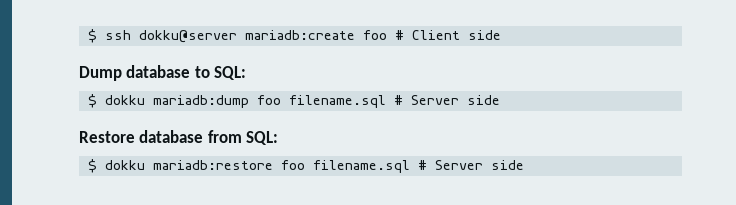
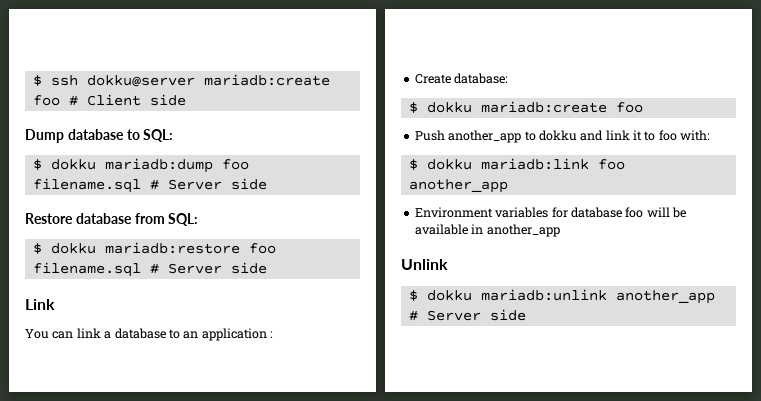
+ Link
+ You can link a database to an application :
+ Create database:
+ $ dokku mariadb:create foo
+ Push another_app to dokku and link it to foo with:
+ $ dokku mariadb:link foo another_app
+ Environment variables for database foo will be available in another_app
+ Unlink
+ $ dokku mariadb:unlink another_app # Server side

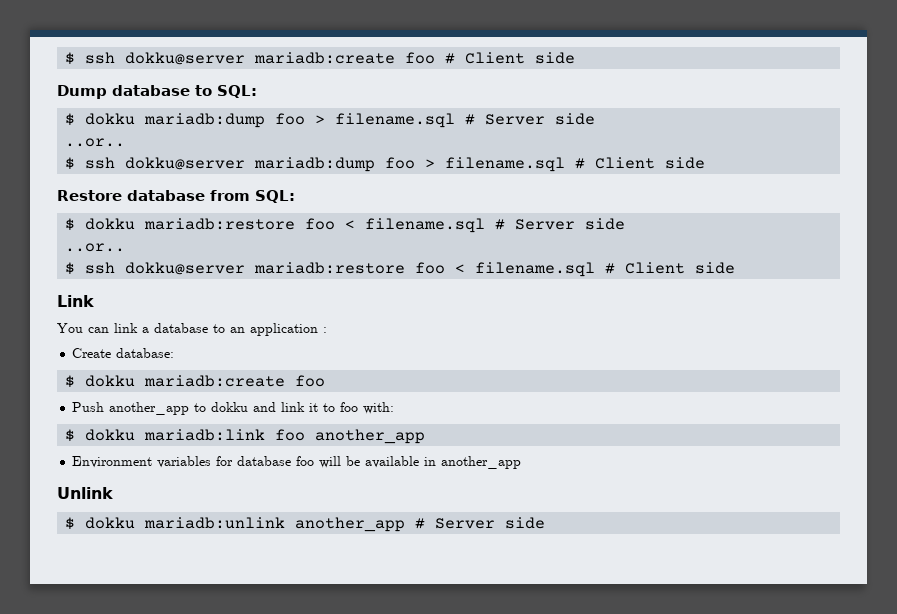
- $ dokku mariadb:dump foo filename.sql # Server side
+ $ dokku mariadb:dump foo > filename.sql # Server side
+ ..or..
+ $ ssh dokku@server mariadb:dump foo > filename.sql # Client side
- $ dokku mariadb:restore foo filename.sql # Server side
+ $ dokku mariadb:restore foo < filename.sql # Server side
+ ..or..
+ $ ssh dokku@server mariadb:restore foo < filename.sql # Client side

